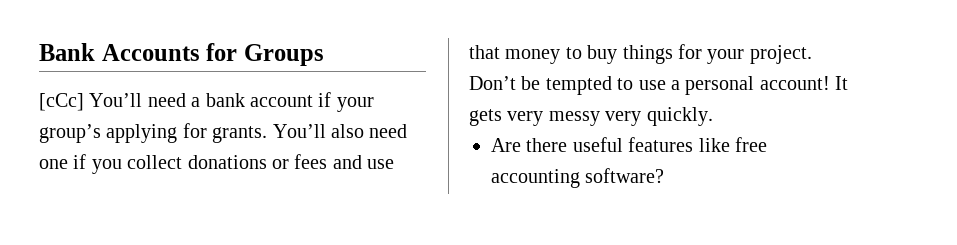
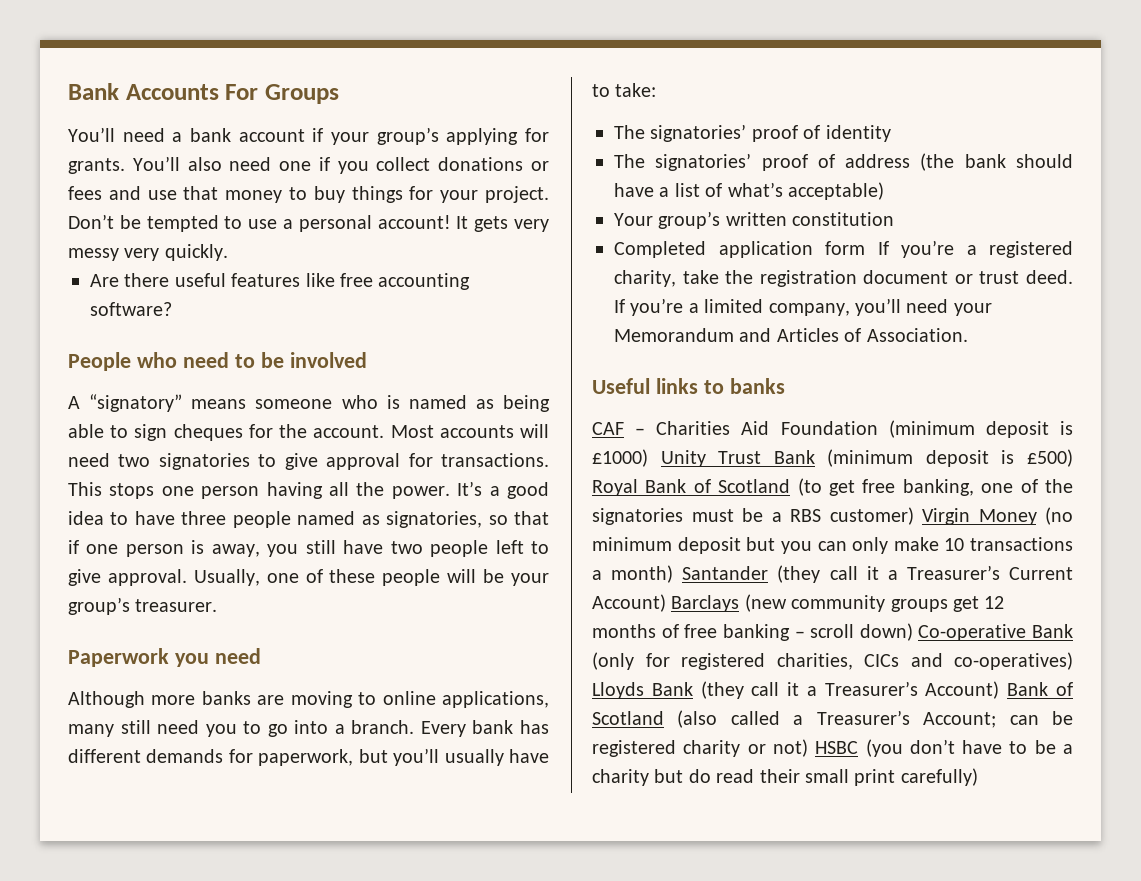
- Bank Accounts for Groups
+ Bank Accounts For Groups
- [cCc] You’ll need a bank account if your group’s applying for grants.
+ You’ll need a bank account if your group’s applying for grants.
+ People who need to be involved
+ A “signatory” means someone who is named as being able to sign cheques for the account. Most accounts will need two signatories to give approval for transactions. This stops one person having all the power. It’s a good idea to have three people named as signatories, so that if one person is away, you still have two people left to give approval. Usually, one of these people will be your group’s treasurer.
+ Paperwork you need
+ Although more banks are moving to online applications, many still need you to go into a branch. Every bank has different demands for paperwork, but you’ll usually have to take:
+ The signatories’ proof of identity
+ The signatories’ proof of address (the bank should have a list of what’s acceptable)
+ Your group’s written constitution
+ Completed application form If you’re a registered charity, take the registration document or trust deed. If you’re a limited company, you’ll need your Memorandum and Articles of Association.
+ Useful links to banks
+ CAF – Charities Aid Foundation (minimum deposit is £1000) Unity Trust Bank (minimum deposit is £500) Royal Bank of Scotland (to get free banking, one of the signatories must be a RBS customer) Virgin Money (no minimum deposit but you can only make 10 transactions a month) Santander (they call it a Treasurer’s Current Account) Barclays (new community groups get 12 months of free banking – scroll down) Co-operative Bank (only for registered charities, CICs and co-operatives) Lloyds Bank (they call it a Treasurer’s Account) Bank of Scotland (also called a Treasurer’s Account; can be registered charity or not) HSBC (you don’t have to be a charity but do read their small print carefully)

